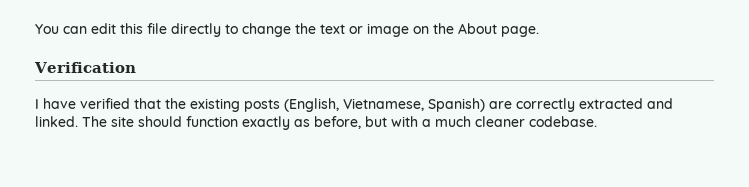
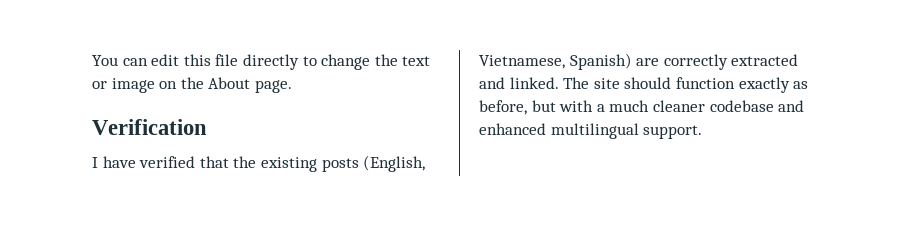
- The site should function exactly as before, but with a much cleaner codebase.
+ The site should function exactly as before, but with a much cleaner codebase and enhanced multilingual support.

